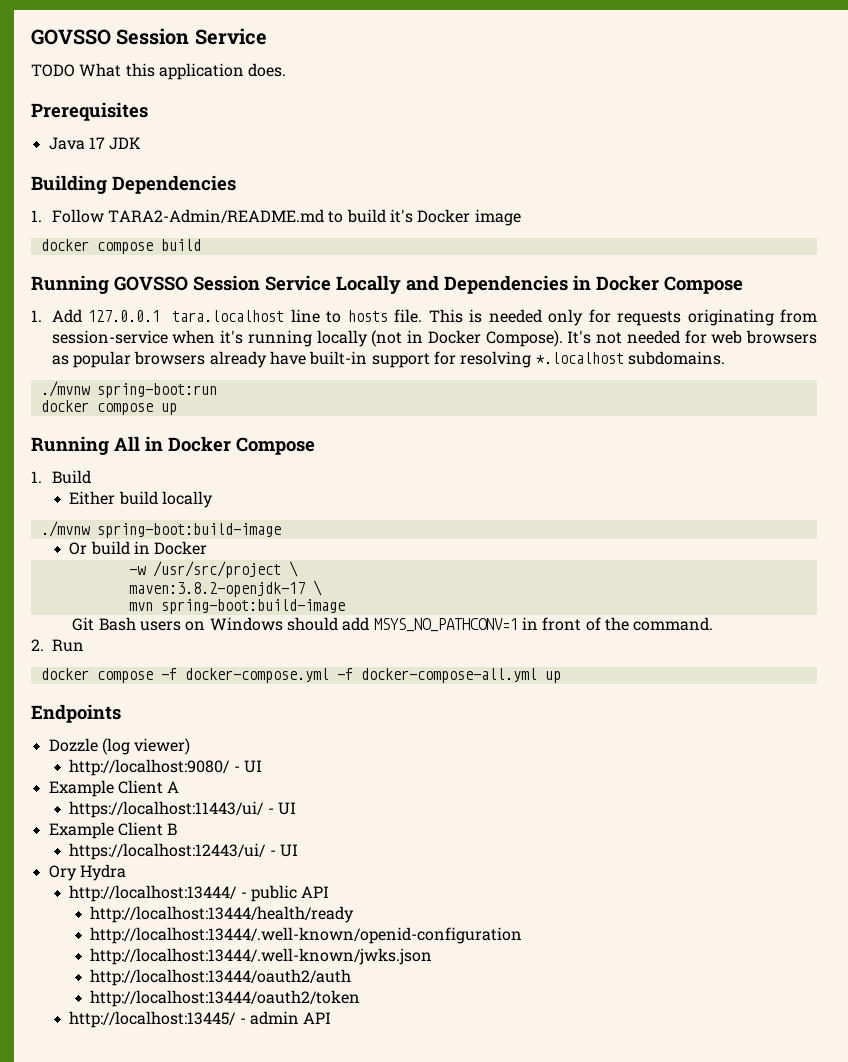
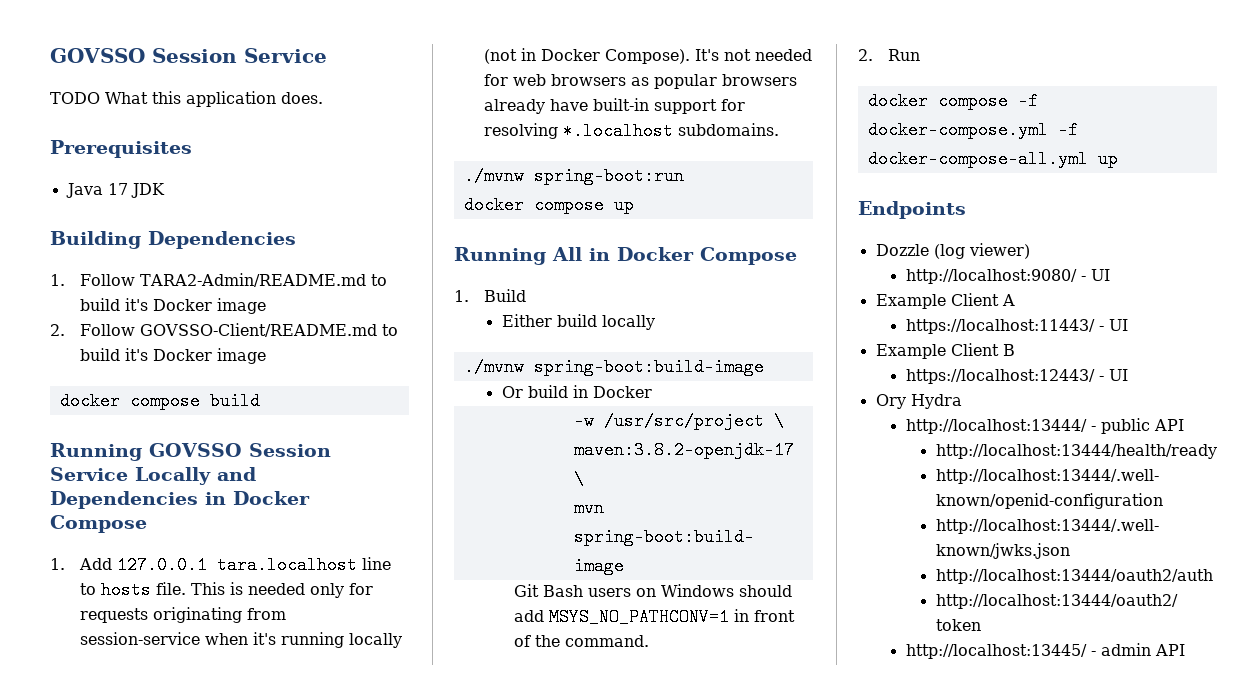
+ 2. Follow GOVSSO-Client/README.md to build it's Docker image
- https://localhost:11443/ui/ - UI
+ https://localhost:11443/ - UI
- https://localhost:12443/ui/ - UI
+ https://localhost:12443/ - UI

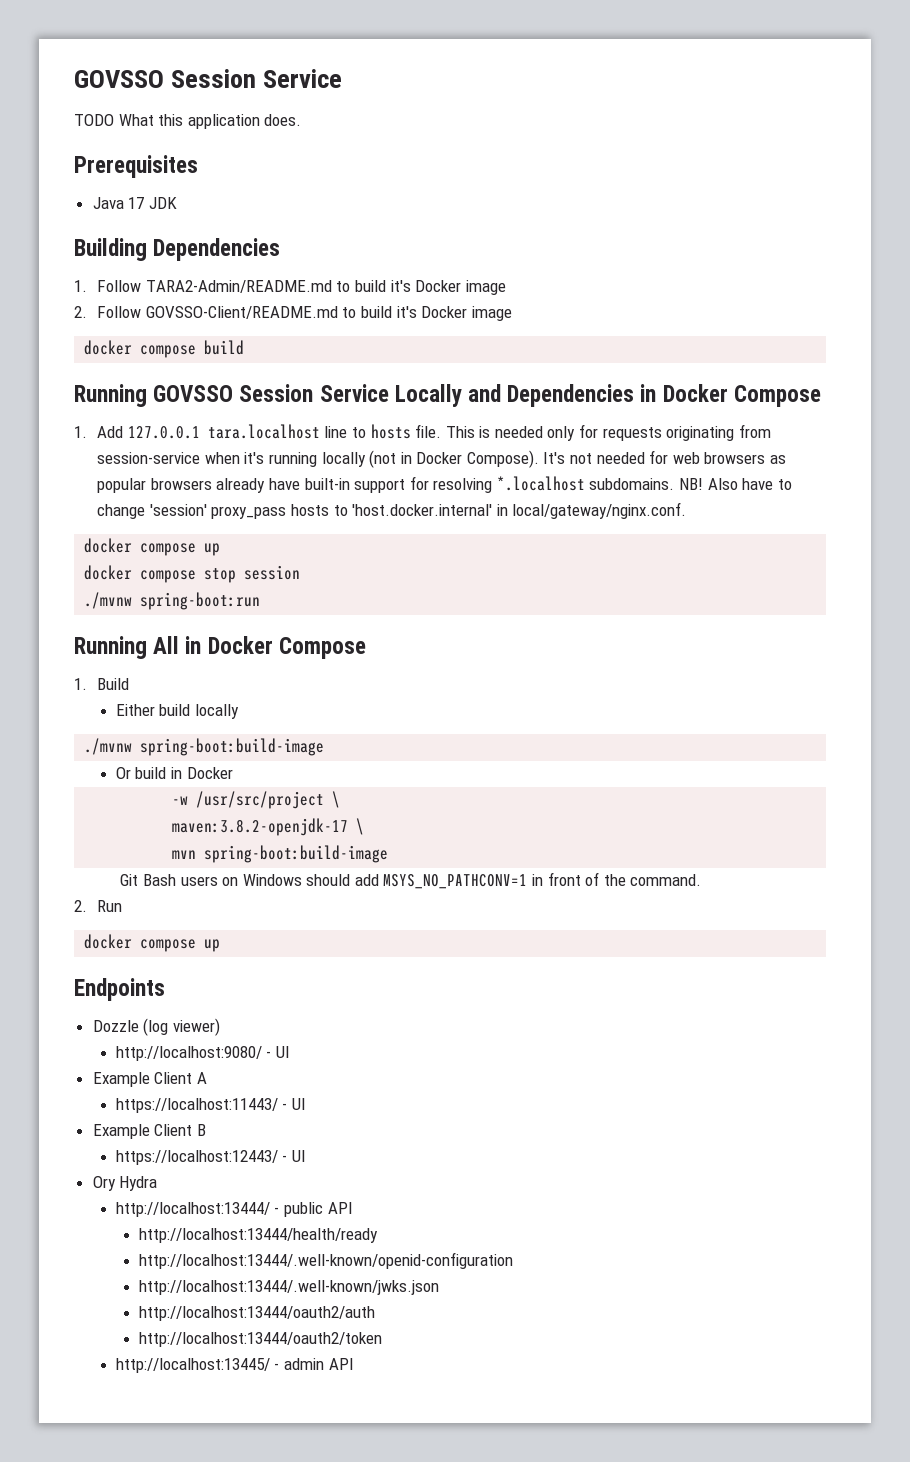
- It's not needed for web browsers as popular browsers already have built-in support for resolving *.localhost subdomains.
+ It's not needed for web browsers as popular browsers already have built-in support for resolving *.localhost subdomains. NB! Also have to change 'session' proxy_pass hosts to 'host.docker.internal' in local/gateway/nginx.conf.
+ docker compose up
+ docker compose stop session
  ./mvnw spring-boot:run
- docker compose up
  2. Run
- docker compose -f docker-compose.yml -f docker-compose-all.yml up
+ docker compose up

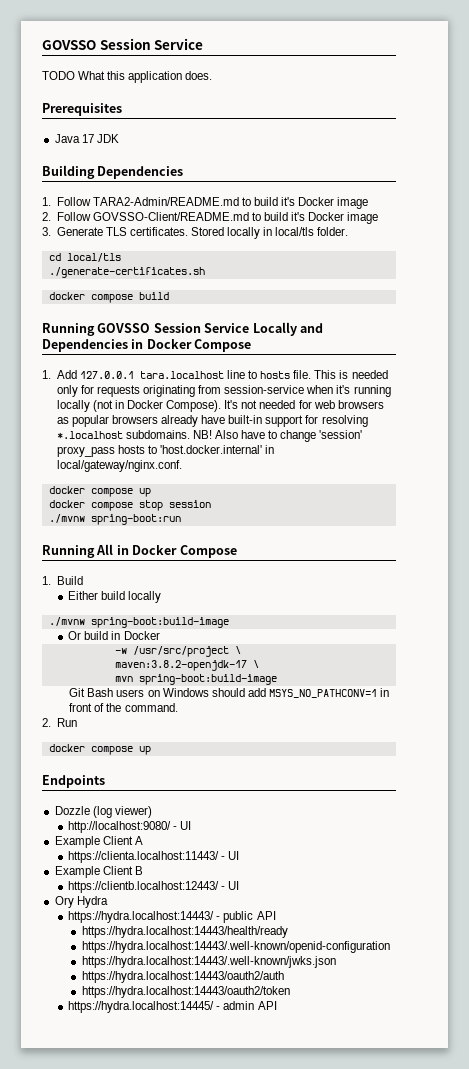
+ 3. Generate TLS certificates. Stored locally in local/tls folder.
+ cd local/tls
+ ./generate-certificates.sh
- https://localhost:11443/ - UI
+ https://clienta.localhost:11443/ - UI
- https://localhost:12443/ - UI
+ https://clientb.localhost:12443/ - UI
- http://localhost:13444/ - public API
+ https://hydra.localhost:14443/ - public API
- http://localhost:13444/health/ready
- http://localhost:13444/.well-known/openid-configuration
- http://localhost:13444/.well-known/jwks.json
- http://localhost:13444/oauth2/auth
- http://localhost:13444/oauth2/token
- http://localhost:13445/ - admin API
+ https://hydra.localhost:14443/health/ready
+ https://hydra.localhost:14443/.well-known/openid-configuration
+ https://hydra.localhost:14443/.well-known/jwks.json
+ https://hydra.localhost:14443/oauth2/auth
+ https://hydra.localhost:14443/oauth2/token
+ https://hydra.localhost:14445/ - admin API

